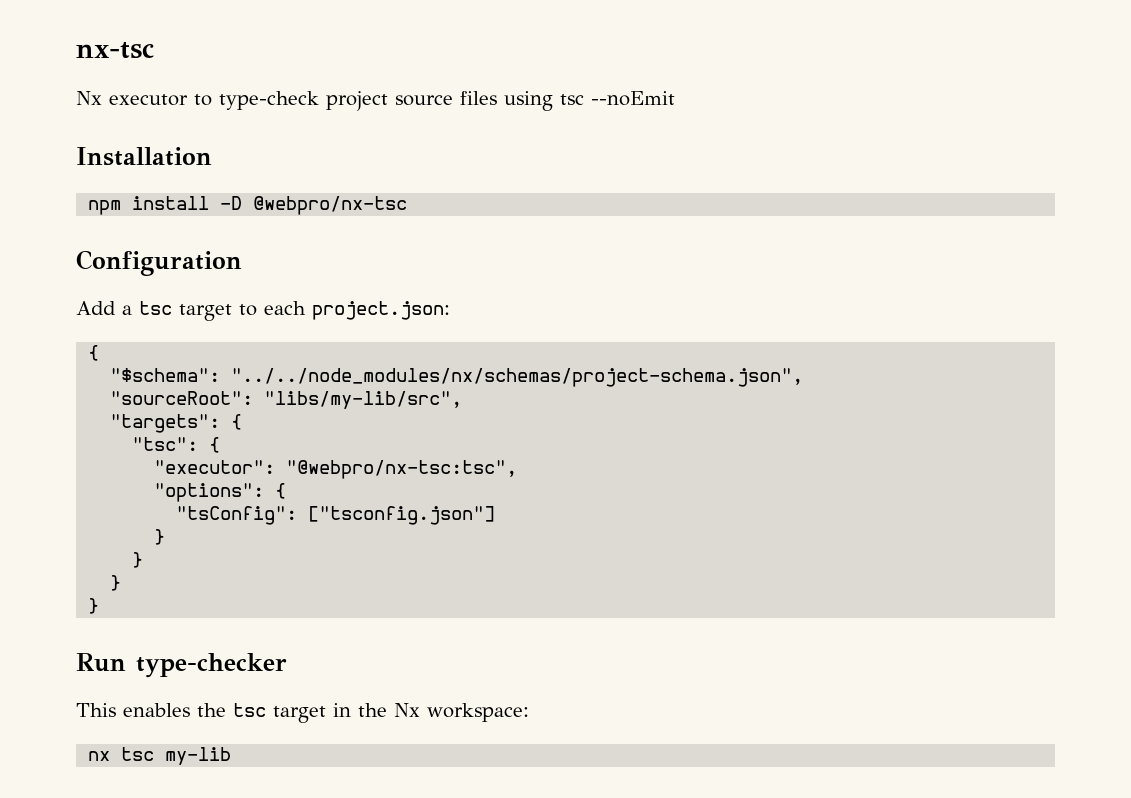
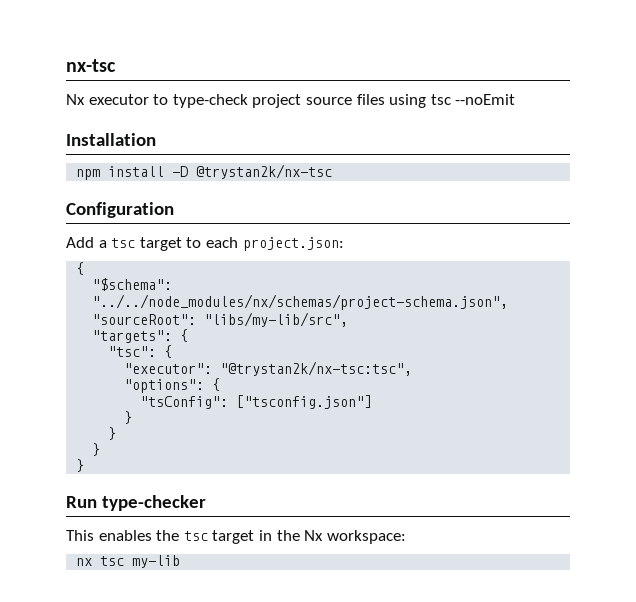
- npm install -D @webpro/nx-tsc
+ npm install -D @trystan2k/nx-tsc
- "executor": "@webpro/nx-tsc:tsc",
+ "executor": "@trystan2k/nx-tsc:tsc",

